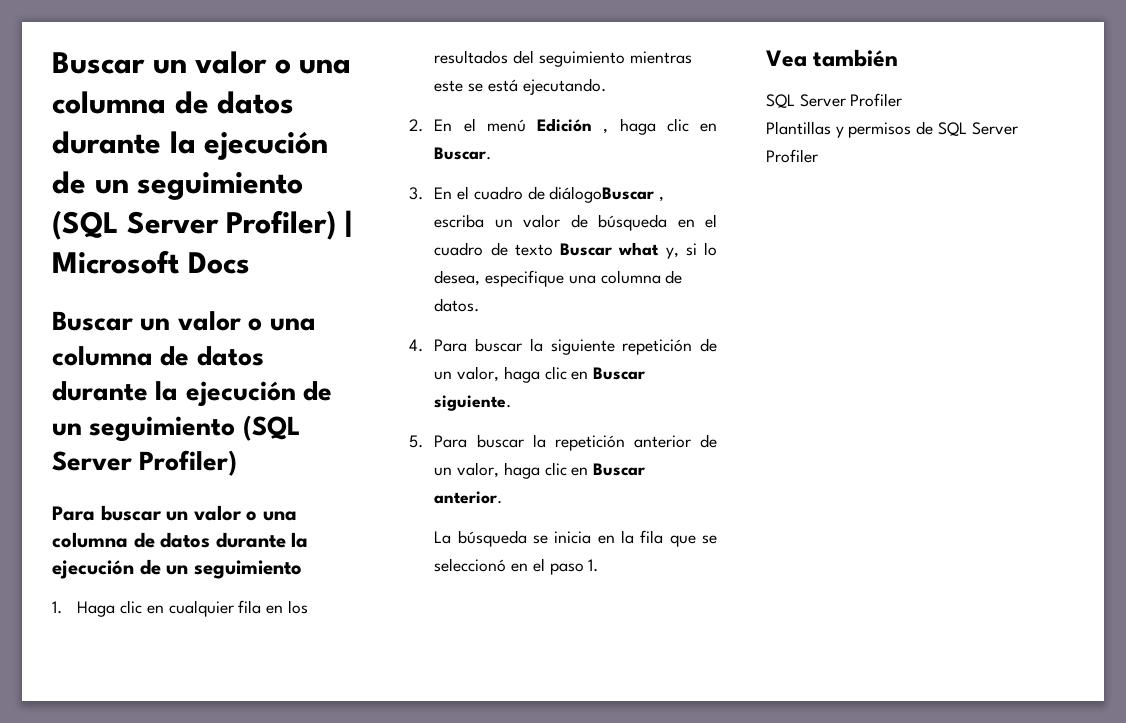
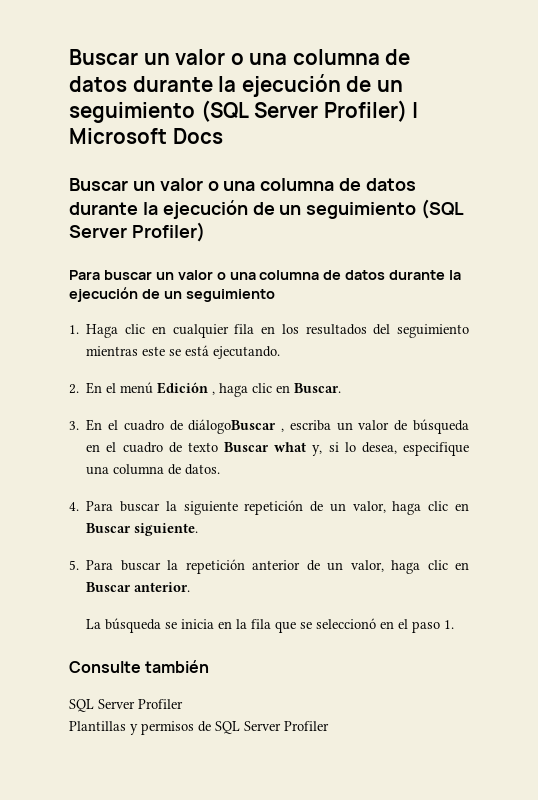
- Vea también
+ Consulte también

